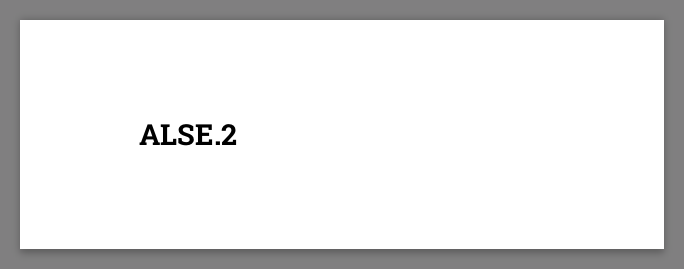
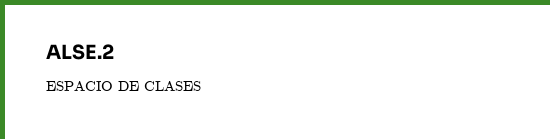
+ ESPACIO DE CLASES

